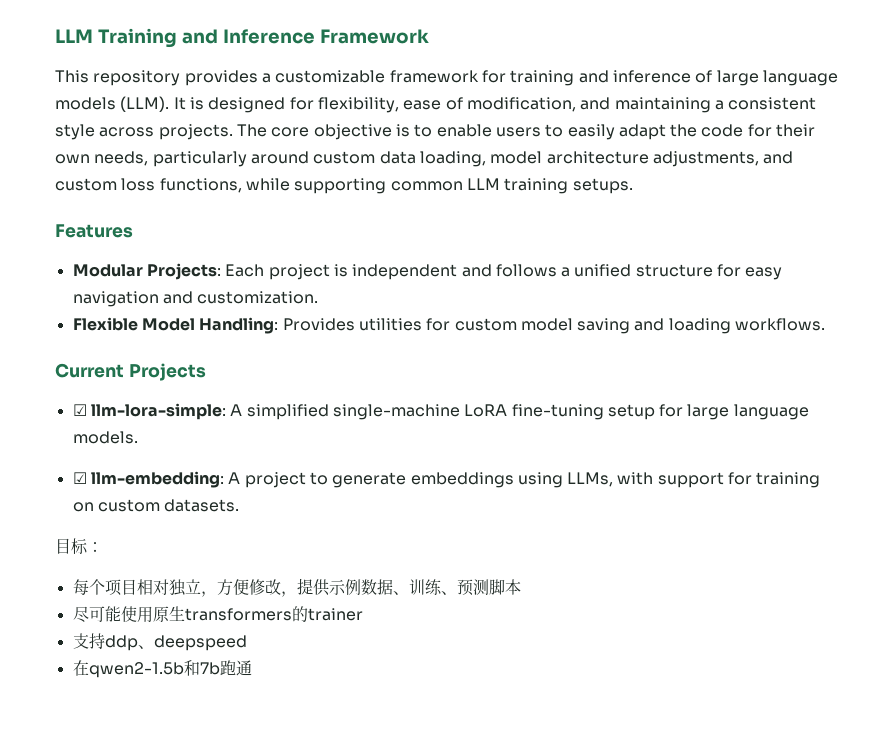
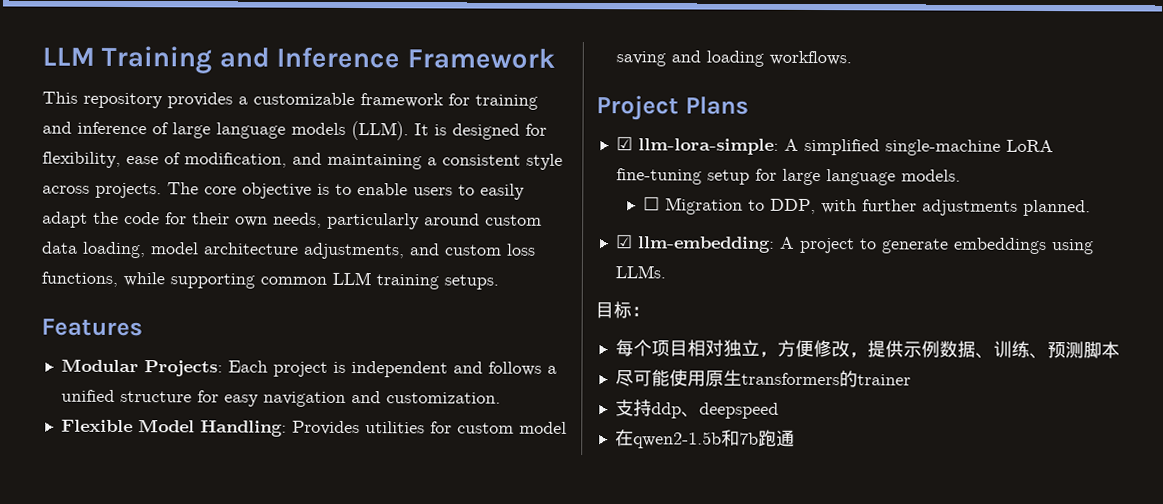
- Current Projects
+ Project Plans
+ ☐ Migration to DDP, with further adjustments planned.
- ☑ llm-embedding: A project to generate embeddings using LLMs, with support for training on custom datasets.
+ ☑ llm-embedding: A project to generate embeddings using LLMs.

